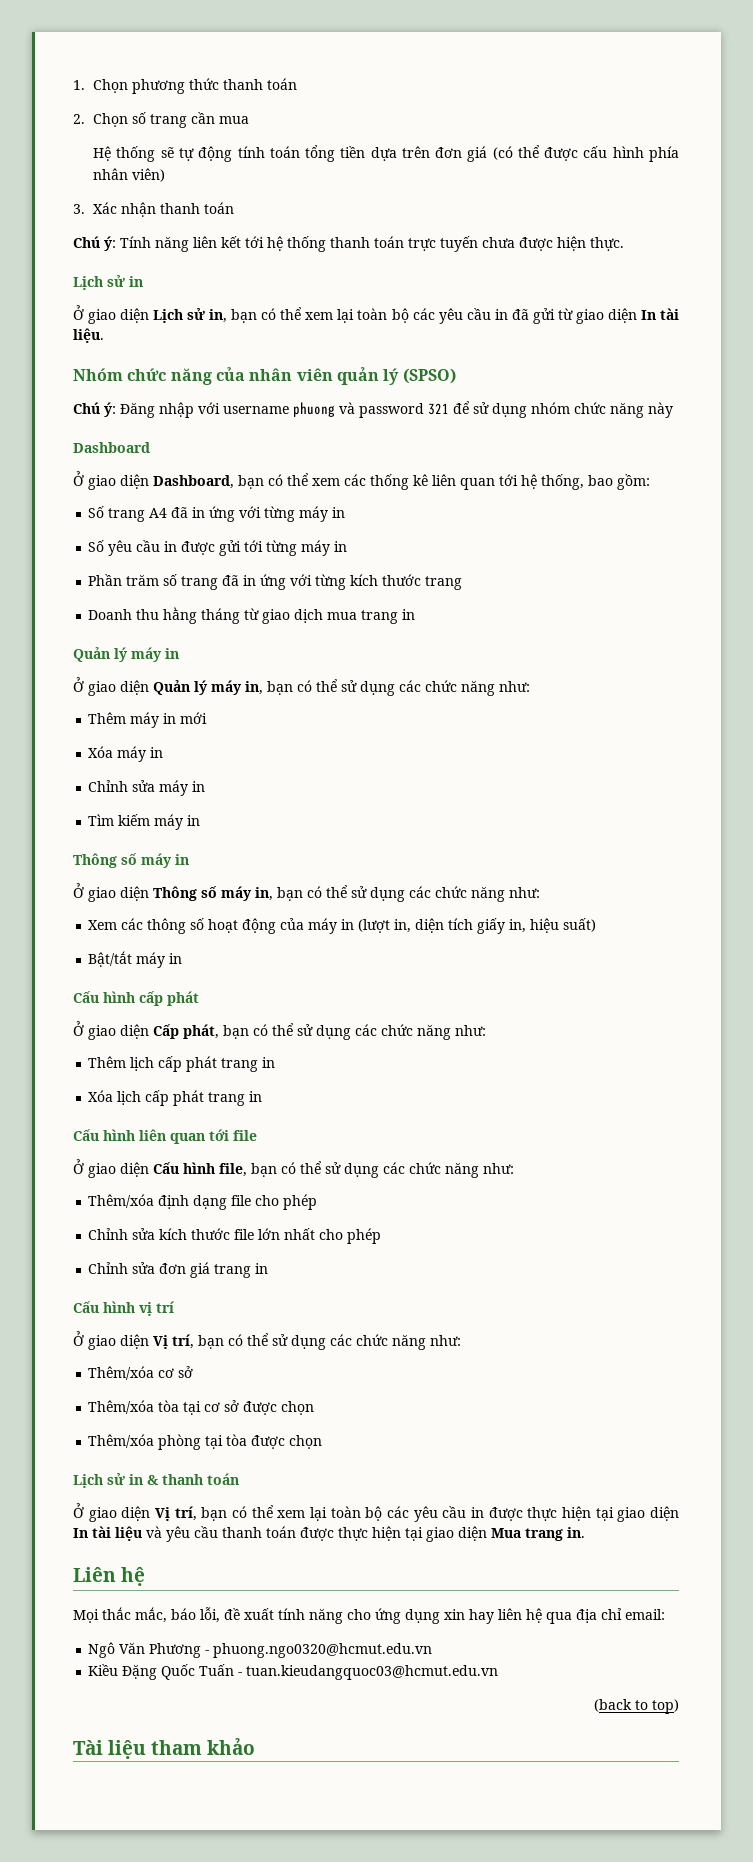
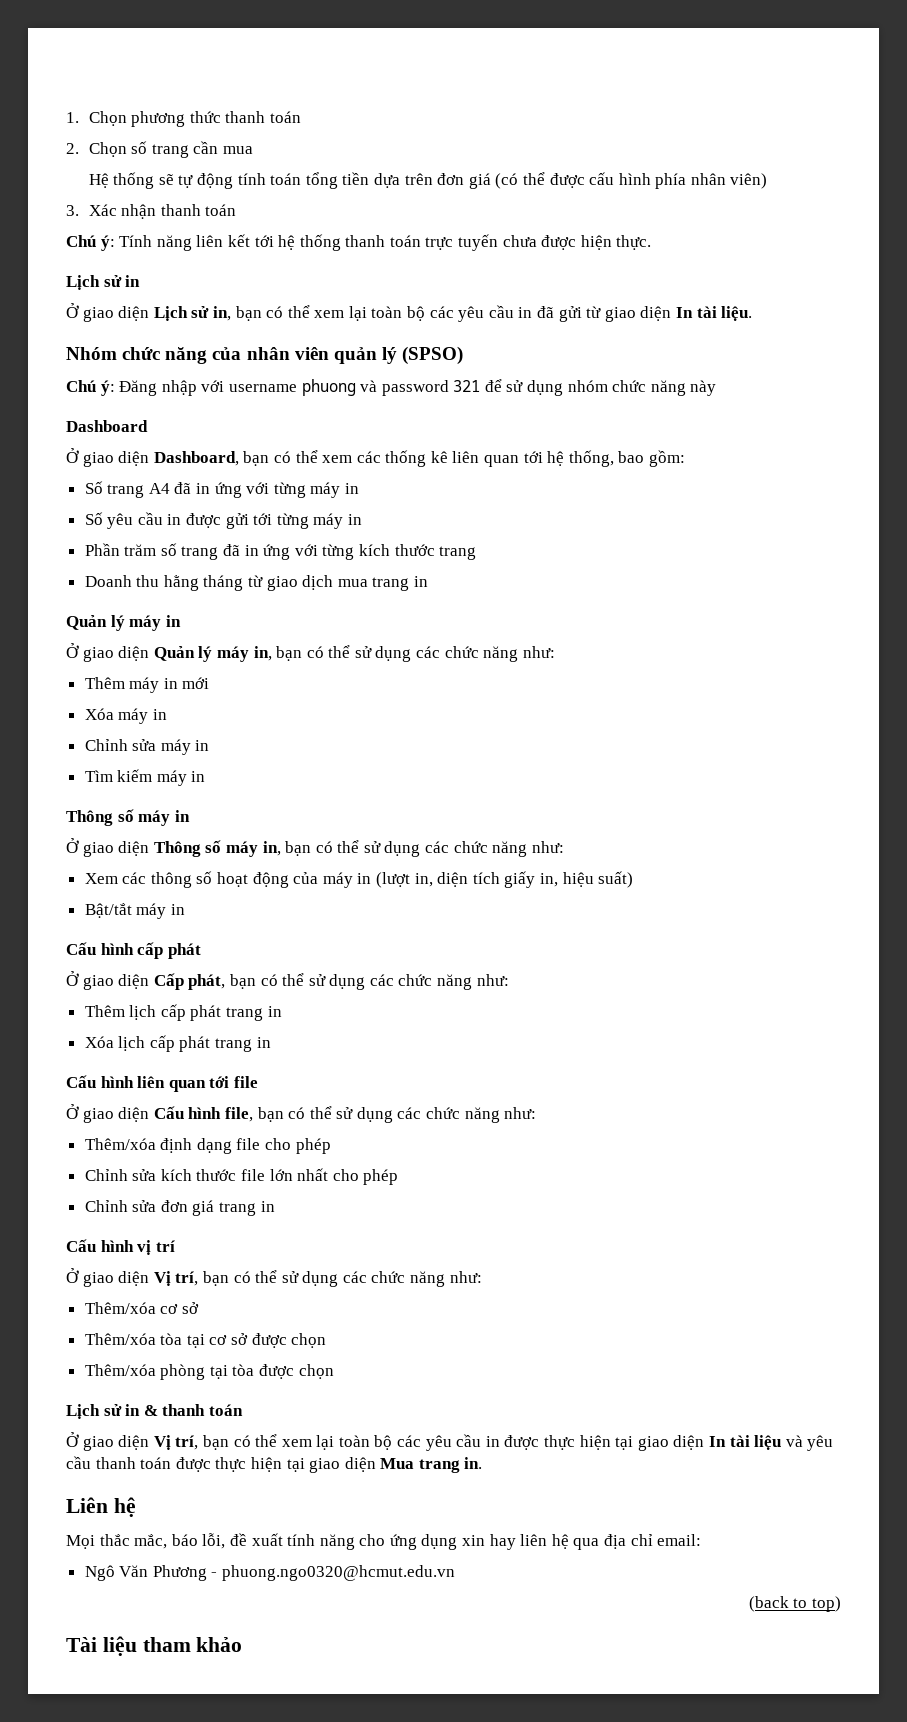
- Kiều Đặng Quốc Tuấn - tuan.kieudangquoc03@hcmut.edu.vn

